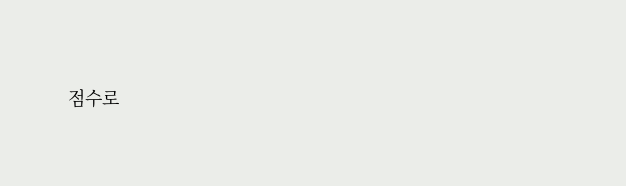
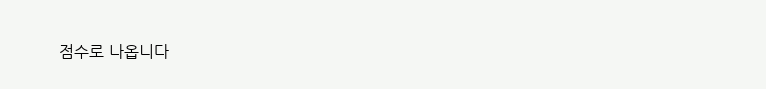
- 점수로
+ 점수로 나옵니다

